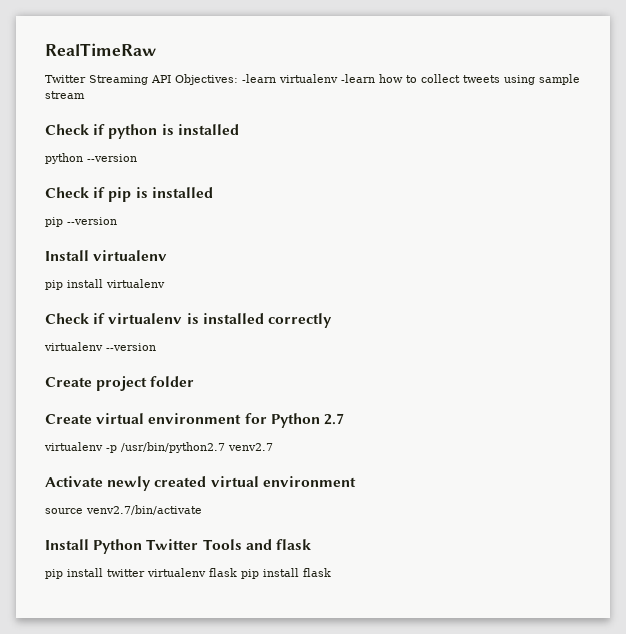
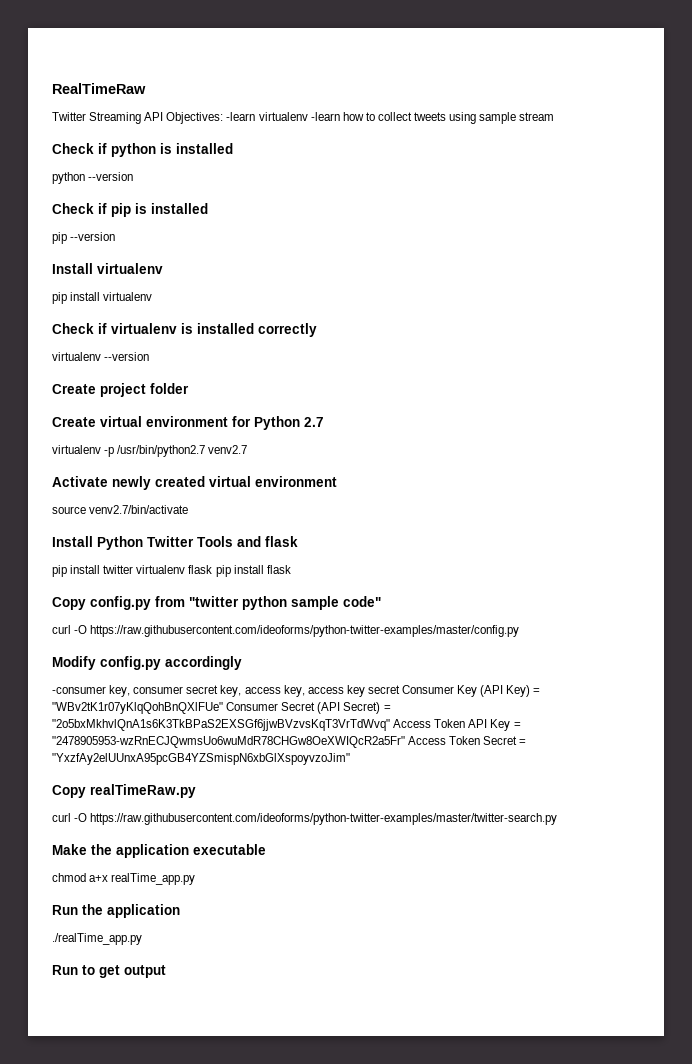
+ Copy config.py from "twitter python sample code"
+ curl -O https://raw.githubusercontent.com/ideoforms/python-twitter-examples/master/config.py
+ Modify config.py accordingly
+ -consumer key, consumer secret key, access key, access key secret Consumer Key (API Key) = "WBv2tK1r07yKlqQohBnQXlFUe" Consumer Secret (API Secret) = "2o5bxMkhvlQnA1s6K3TkBPaS2EXSGf6jjwBVzvsKqT3VrTdWvq" Access Token API Key = "2478905953-wzRnECJQwmsUo6wuMdR78CHGw8OeXWIQcR2a5Fr" Access Token Secret = "YxzfAy2elUUnxA95pcGB4YZSmispN6xbGlXspoyvzoJim"
+ Copy realTimeRaw.py
+ curl -O https://raw.githubusercontent.com/ideoforms/python-twitter-examples/master/twitter-search.py
+ Make the application executable
+ chmod a+x realTime_app.py
+ Run the application
+ ./realTime_app.py
+ Run to get output

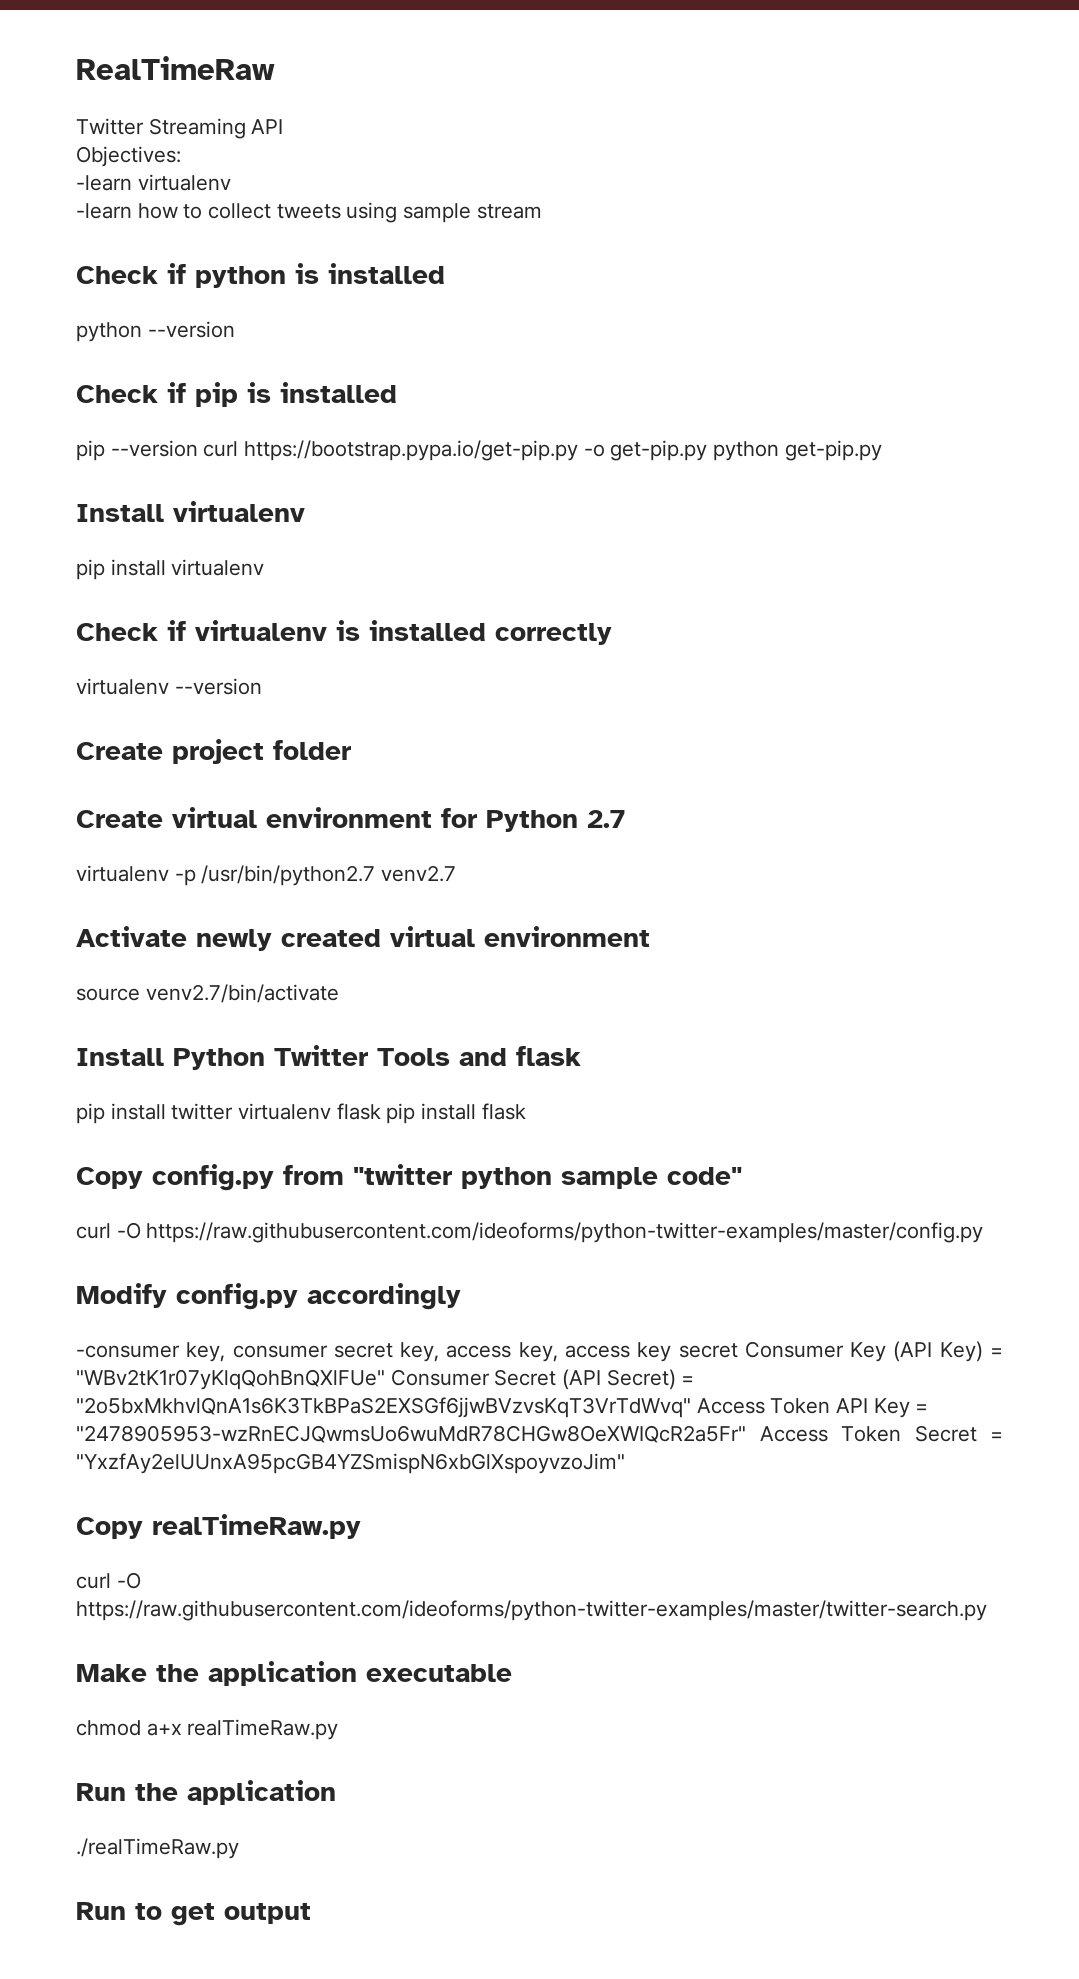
- Twitter Streaming API Objectives: -learn virtualenv -learn how to collect tweets using sample stream
+ Twitter Streaming API
+ Objectives:
+ -learn virtualenv
+ -learn how to collect tweets using sample stream
- pip --version
+ pip --version curl https://bootstrap.pypa.io/get-pip.py -o get-pip.py python get-pip.py
- chmod a+x realTime_app.py
+ chmod a+x realTimeRaw.py
- ./realTime_app.py
+ ./realTimeRaw.py

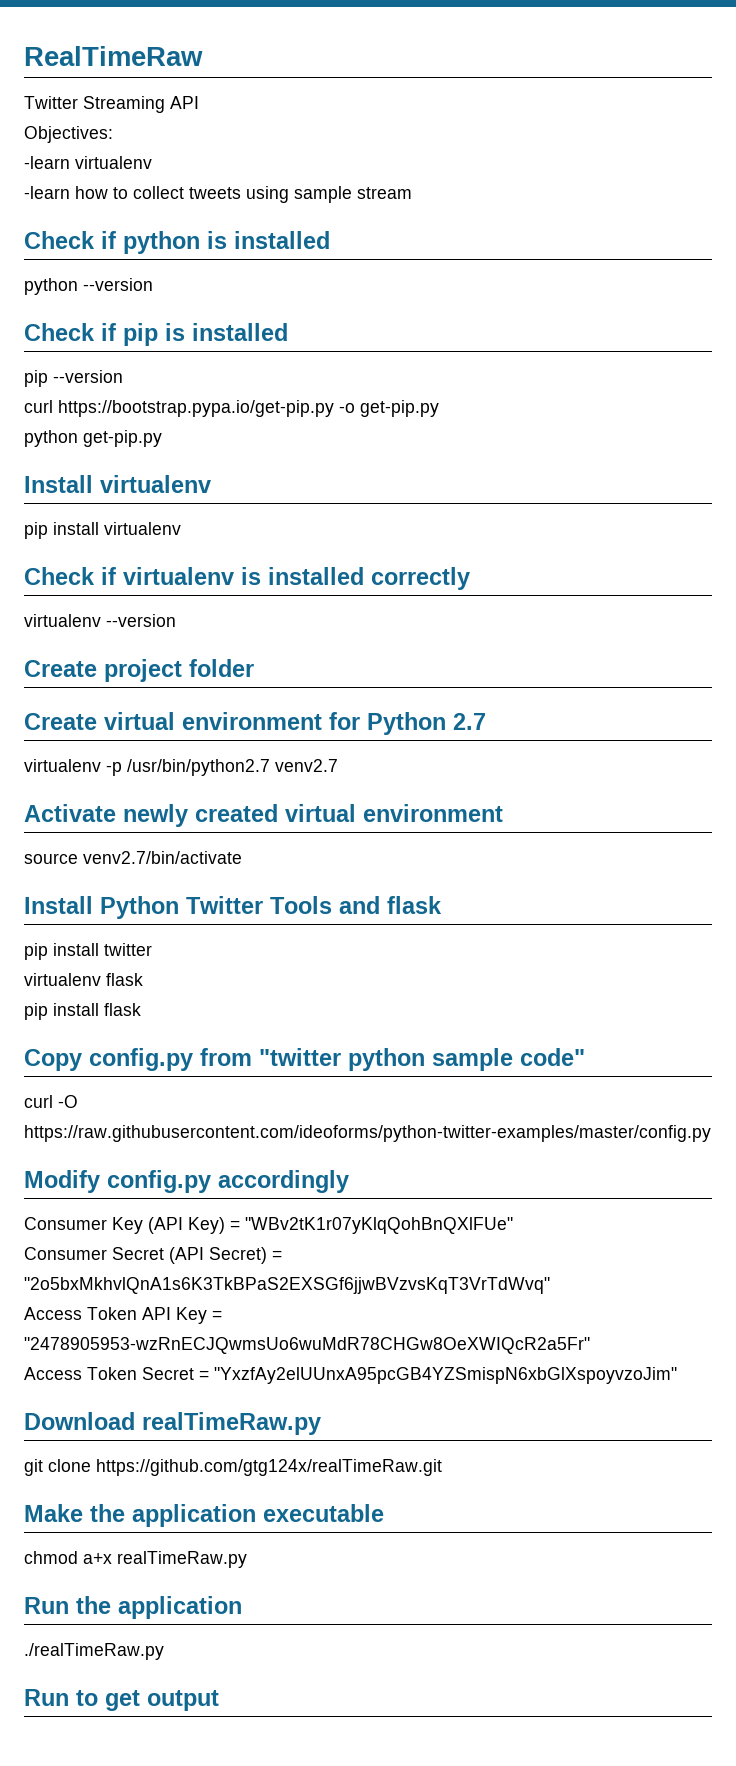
- pip --version curl https://bootstrap.pypa.io/get-pip.py -o get-pip.py python get-pip.py
+ pip --version
+ curl https://bootstrap.pypa.io/get-pip.py -o get-pip.py
+ python get-pip.py
- pip install twitter virtualenv flask pip install flask
+ pip install twitter
+ virtualenv flask
+ pip install flask
- -consumer key, consumer secret key, access key, access key secret Consumer Key (API Key) = "WBv2tK1r07yKlqQohBnQXlFUe" Consumer Secret (API Secret) = "2o5bxMkhvlQnA1s6K3TkBPaS2EXSGf6jjwBVzvsKqT3VrTdWvq" Access Token API Key = "2478905953-wzRnECJQwmsUo6wuMdR78CHGw8OeXWIQcR2a5Fr" Access Token Secret = "YxzfAy2elUUnxA95pcGB4YZSmispN6xbGlXspoyvzoJim"
+ Consumer Key (API Key) = "WBv2tK1r07yKlqQohBnQXlFUe"
+ Consumer Secret (API Secret) = "2o5bxMkhvlQnA1s6K3TkBPaS2EXSGf6jjwBVzvsKqT3VrTdWvq"
+ Access Token API Key = "2478905953-wzRnECJQwmsUo6wuMdR78CHGw8OeXWIQcR2a5Fr"
+ Access Token Secret = "YxzfAy2elUUnxA95pcGB4YZSmispN6xbGlXspoyvzoJim"
- Copy realTimeRaw.py
- curl -O https://raw.githubusercontent.com/ideoforms/python-twitter-examples/master/twitter-search.py
+ Download realTimeRaw.py
+ git clone https://github.com/gtg124x/realTimeRaw.git

